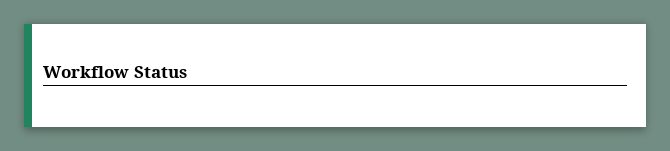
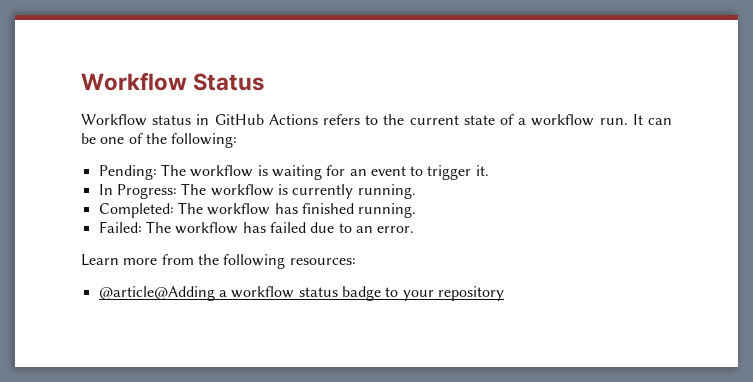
+ Workflow status in GitHub Actions refers to the current state of a workflow run. It can be one of the following:
+ Pending: The workflow is waiting for an event to trigger it.
+ In Progress: The workflow is currently running.
+ Completed: The workflow has finished running.
+ Failed: The workflow has failed due to an error.
+ Learn more from the following resources:
+ @article@Adding a workflow status badge to your repository

